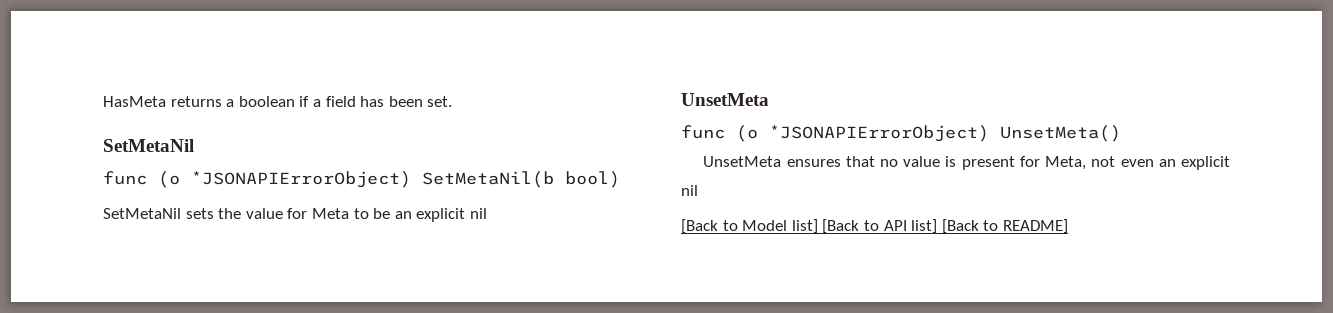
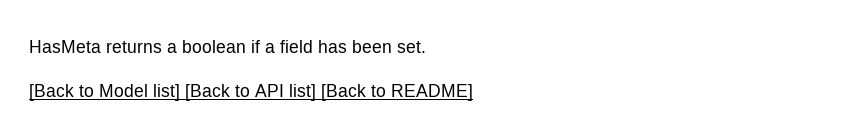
  HasMeta returns a boolean if a field has been set.
- SetMetaNil
- func (o *JSONAPIErrorObject) SetMetaNil(b bool)
- SetMetaNil sets the value for Meta to be an explicit nil
- UnsetMeta
- func (o *JSONAPIErrorObject) UnsetMeta()
- UnsetMeta ensures that no value is present for Meta, not even an explicit nil

